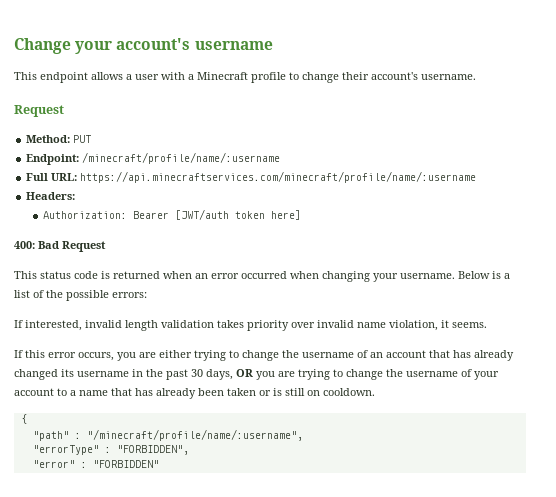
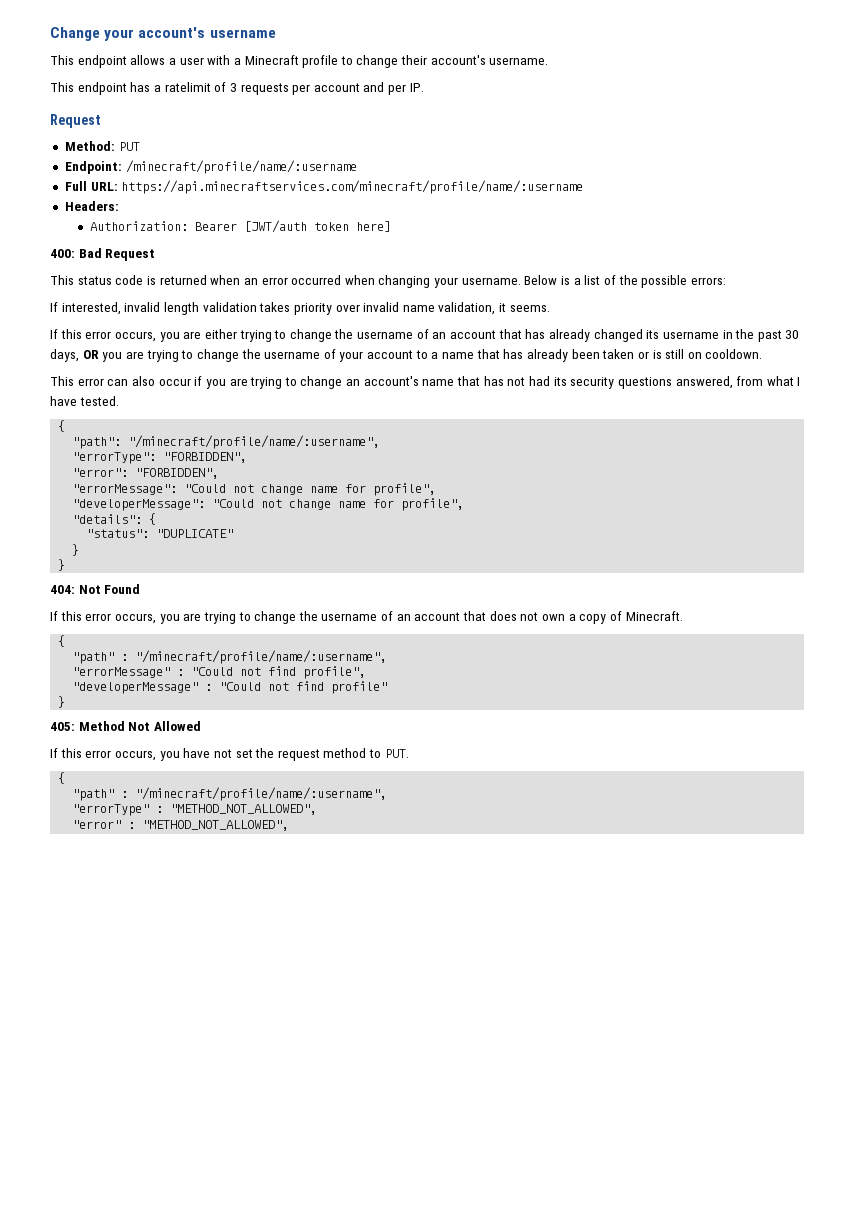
+ This endpoint has a ratelimit of 3 requests per account and per IP.
- If interested, invalid length validation takes priority over invalid name violation, it seems.
+ If interested, invalid length validation takes priority over invalid name validation, it seems.
+ This error can also occur if you are trying to change an account's name that has not had its security questions answered, from what I have tested.
+ {
+ "path": "/minecraft/profile/name/:username",
+ "errorType": "FORBIDDEN",
+ "error": "FORBIDDEN",
+ "errorMessage": "Could not change name for profile",
+ "developerMessage": "Could not change name for profile",
+ "details": {
+ "status": "DUPLICATE"
+ }
+ }
+ 404: Not Found
+ If this error occurs, you are trying to change the username of an account that does not own a copy of Minecraft.
+ {
+ "path" : "/minecraft/profile/name/:username",
+ "errorMessage" : "Could not find profile",
+ "developerMessage" : "Could not find profile"
+ }
+ 405: Method Not Allowed
+ If this error occurs, you have not set the request method to PUT.
- "errorType" : "FORBIDDEN",
+ "errorType" : "METHOD_NOT_ALLOWED",
- "error" : "FORBIDDEN"
+ "error" : "METHOD_NOT_ALLOWED",

